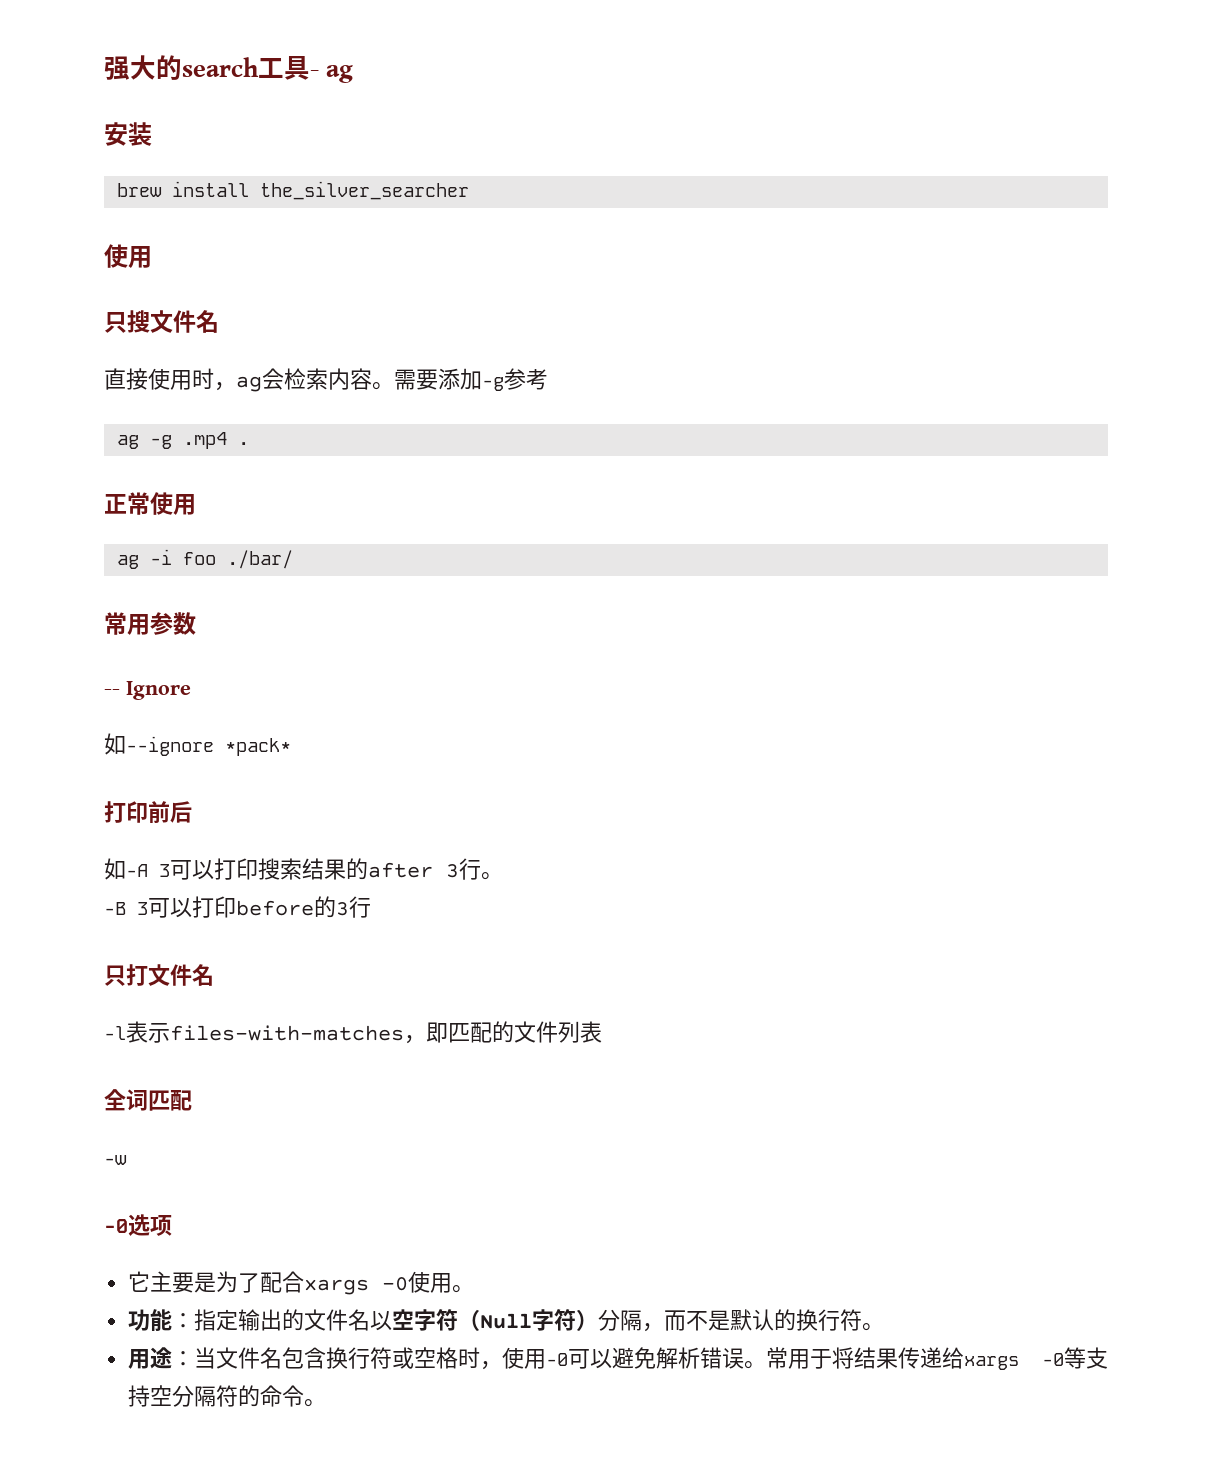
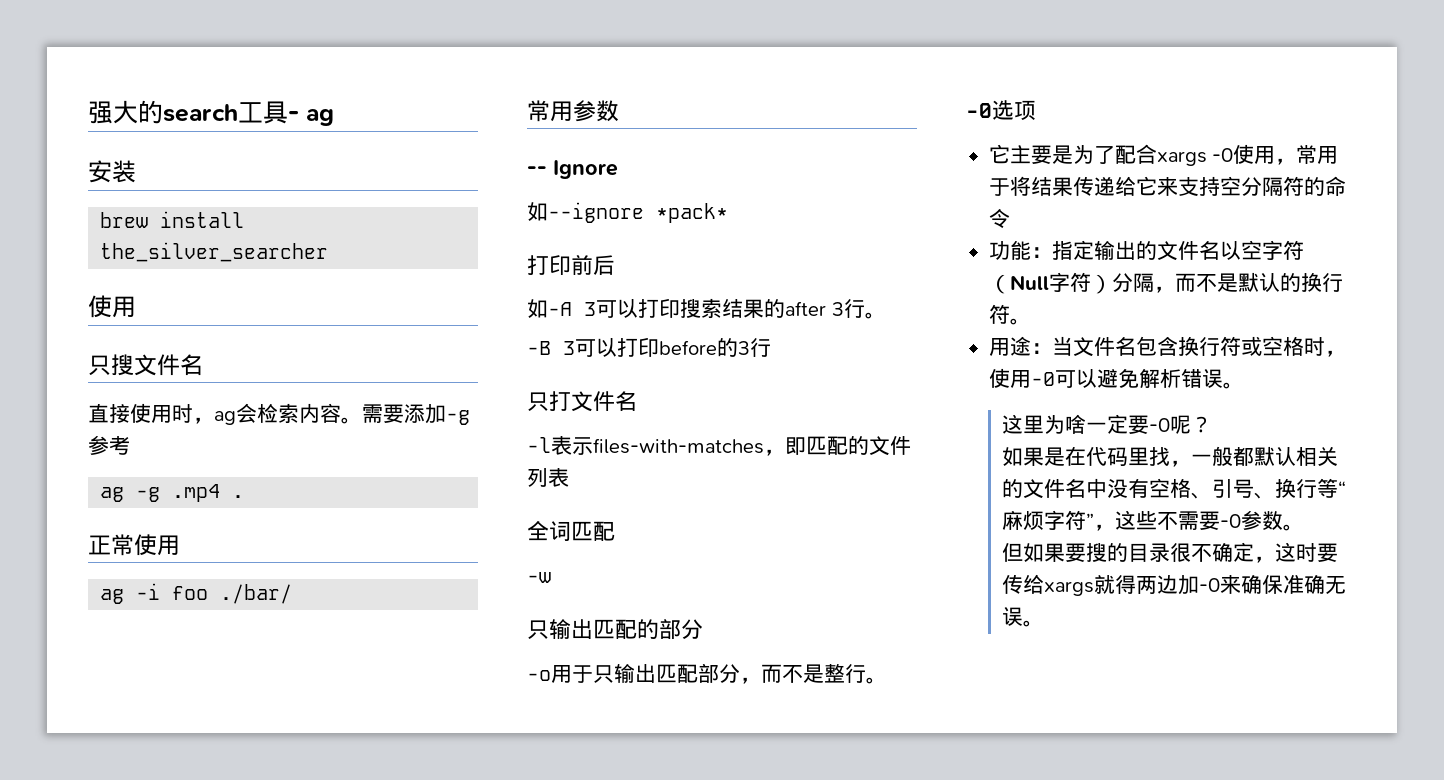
+ 只输出匹配的部分
+ -o用于只输出匹配部分，而不是整行。
- 它主要是为了配合xargs -0使用。
+ 它主要是为了配合xargs -0使用，常用于将结果传递给它来支持空分隔符的命令
- 用途：当文件名包含换行符或空格时，使用-0可以避免解析错误。常用于将结果传递给xargs -0等支持空分隔符的命令。
+ 用途：当文件名包含换行符或空格时，使用-0可以避免解析错误。
+ 这里为啥一定要-0呢？
+ 如果是在代码里找，一般都默认相关的文件名中没有空格、引号、换行等“麻烦字符”，这些不需要-0参数。
+ 但如果要搜的目录很不确定，这时要传给xargs就得两边加-0来确保准确无误。

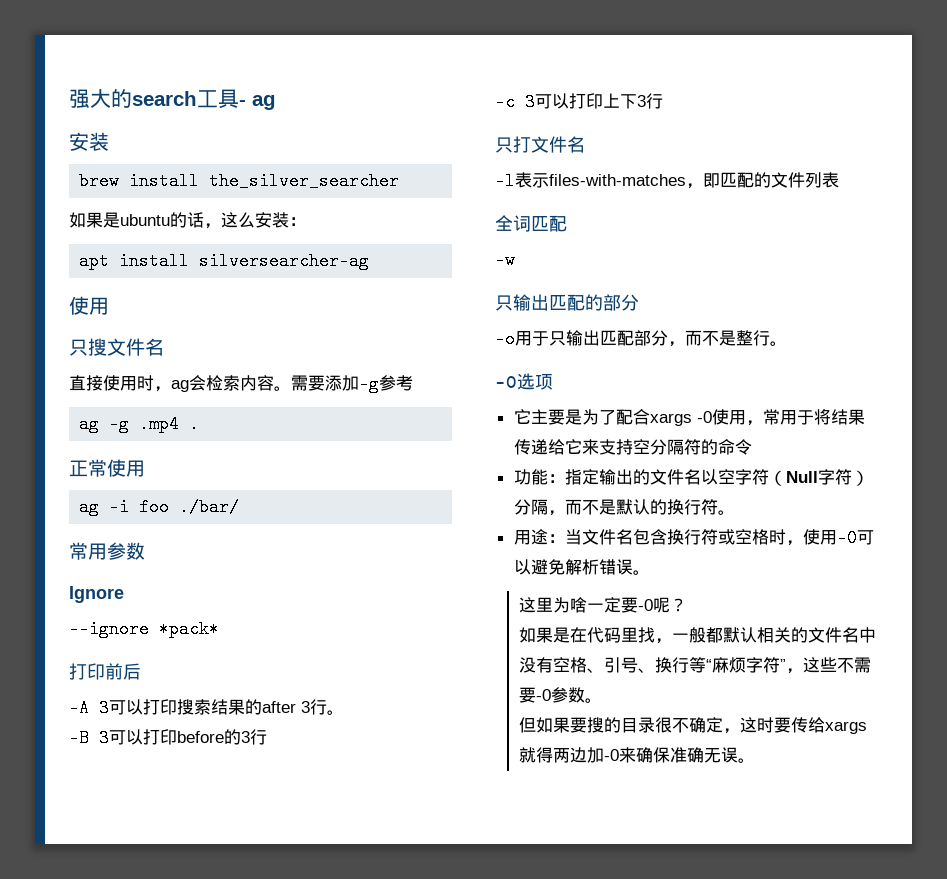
+ 如果是ubuntu的话，这么安装：
+ apt install silversearcher-ag
- -- Ignore
+ Ignore
- 如--ignore *pack*
+ --ignore *pack*
- 如-A 3可以打印搜索结果的after 3行。
+ -A 3可以打印搜索结果的after 3行。
+ -c 3可以打印上下3行

